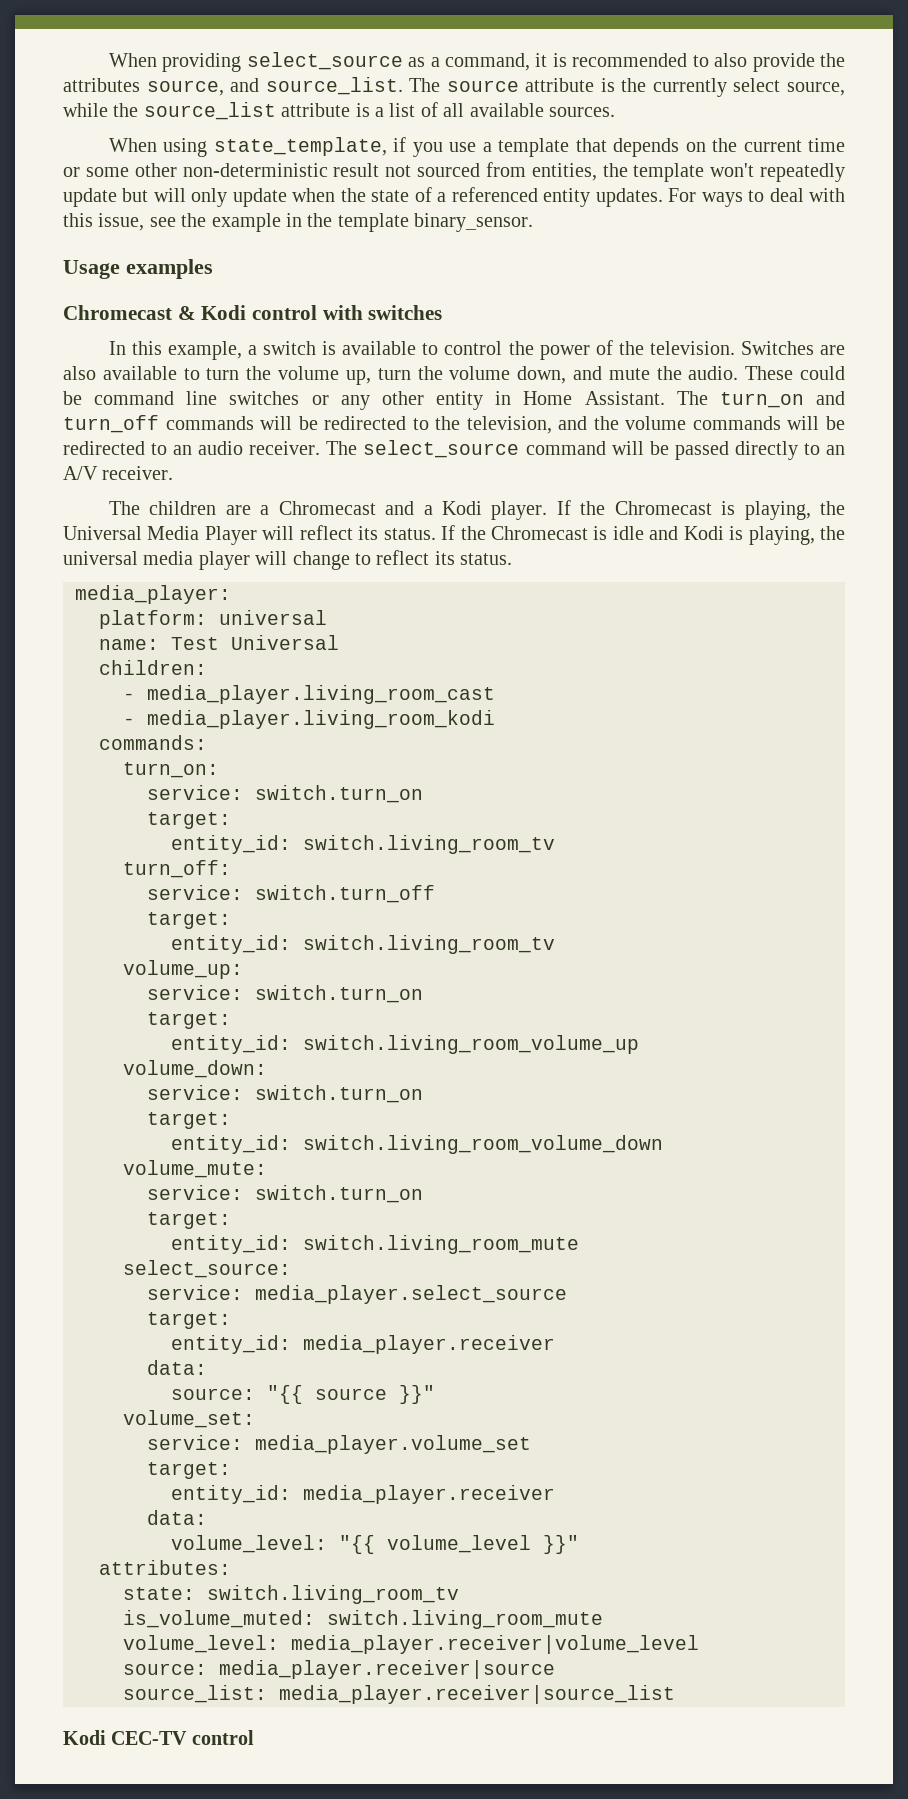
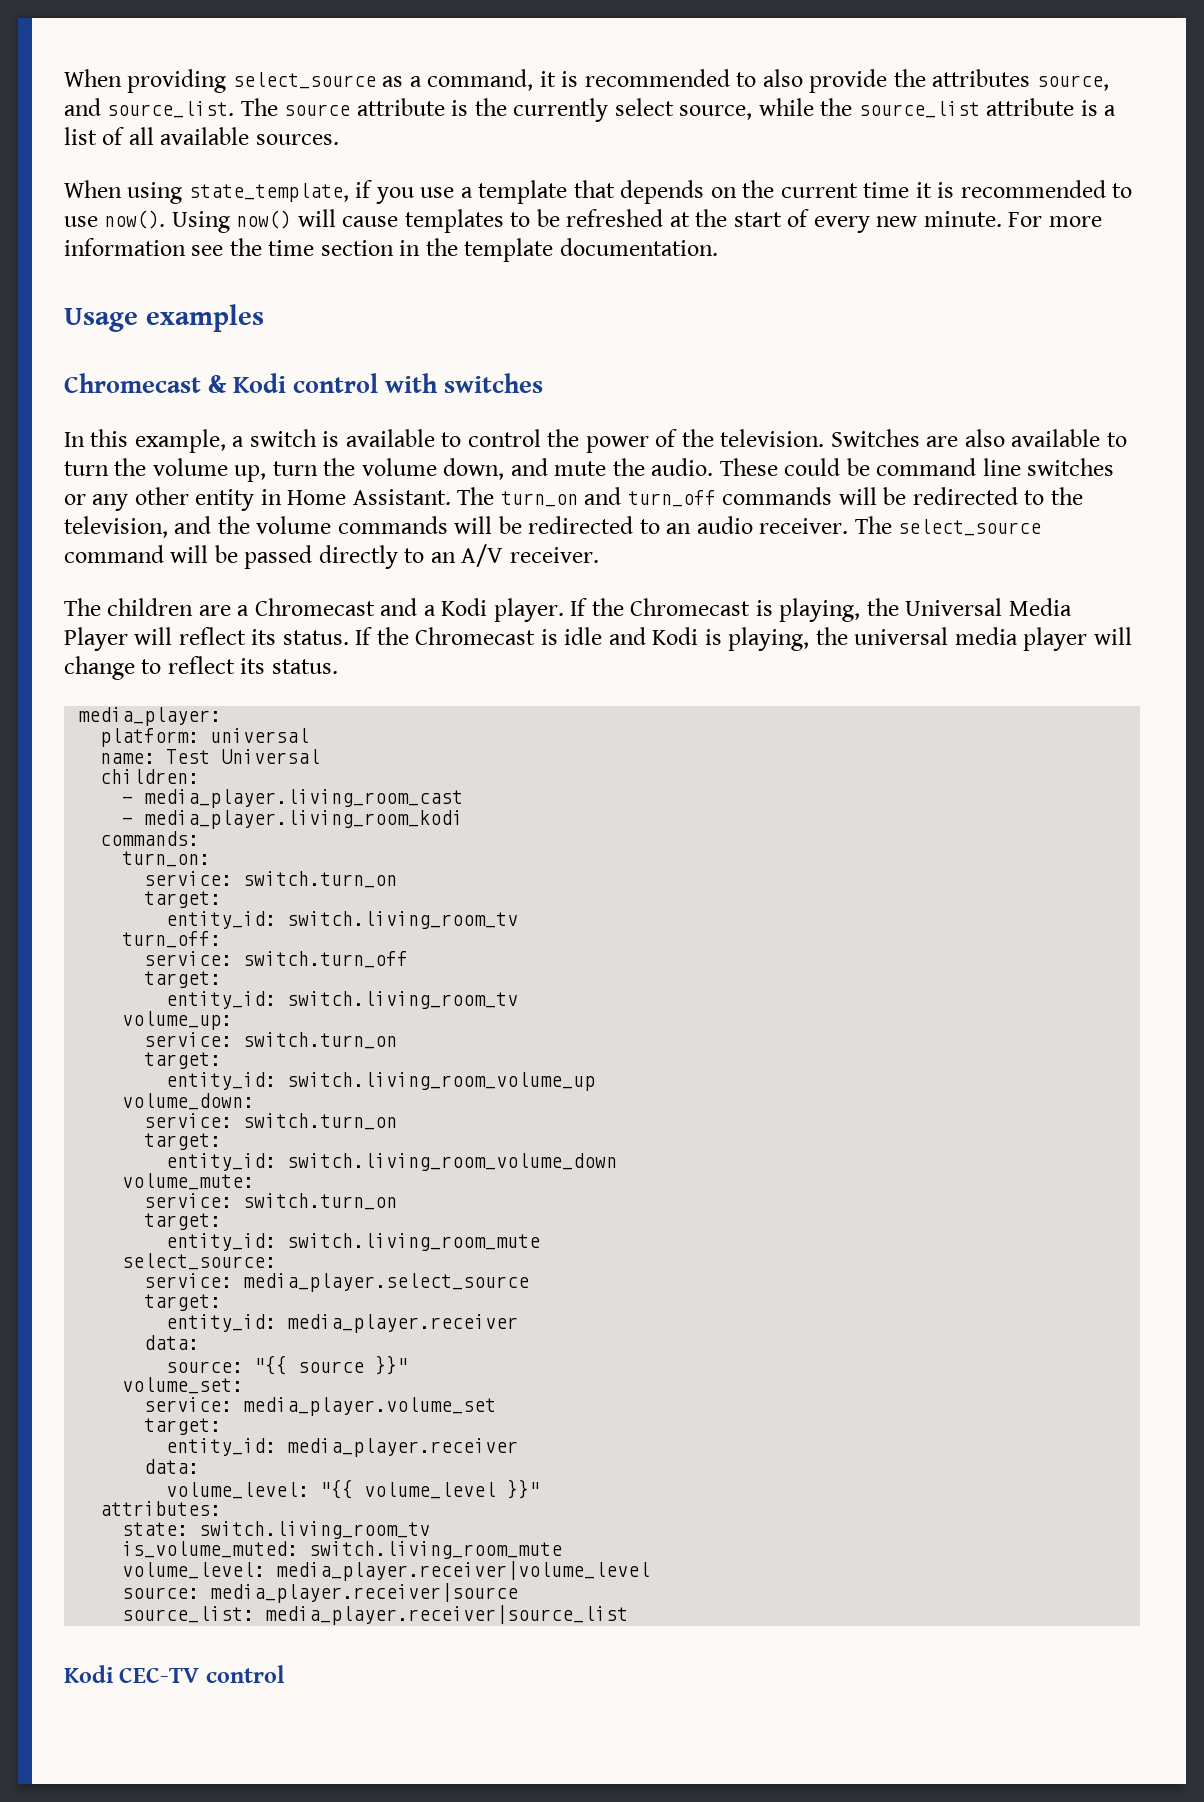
- When using state_template, if you use a template that depends on the current time or some other non-deterministic result not sourced from entities, the template won't repeatedly update but will only update when the state of a referenced entity updates. For ways to deal with this issue, see the example in the template binary_sensor.
+ When using state_template, if you use a template that depends on the current time it is recommended to use now(). Using now() will cause templates to be refreshed at the start of every new minute. For more information see the time section in the template documentation.

